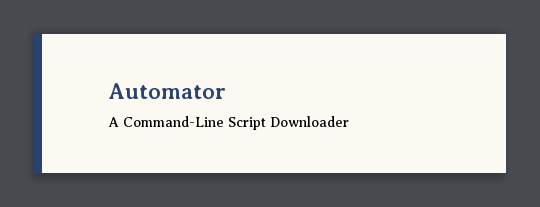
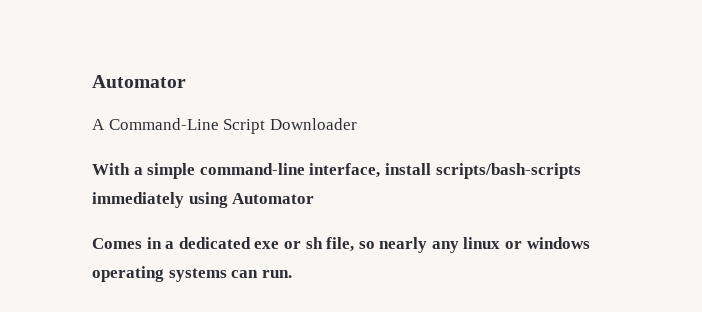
+ With a simple command-line interface, install scripts/bash-scripts immediately using Automator
+ Comes in a dedicated exe or sh file, so nearly any linux or windows operating systems can run.

